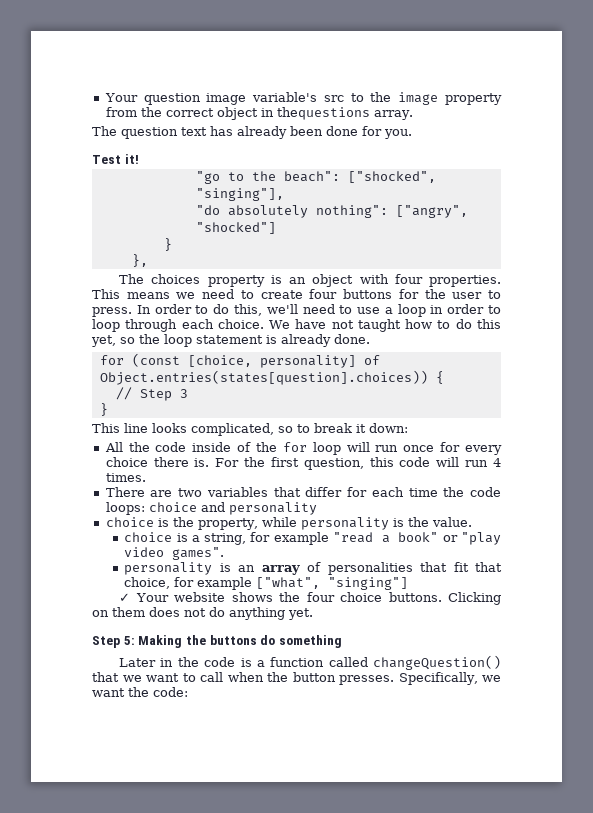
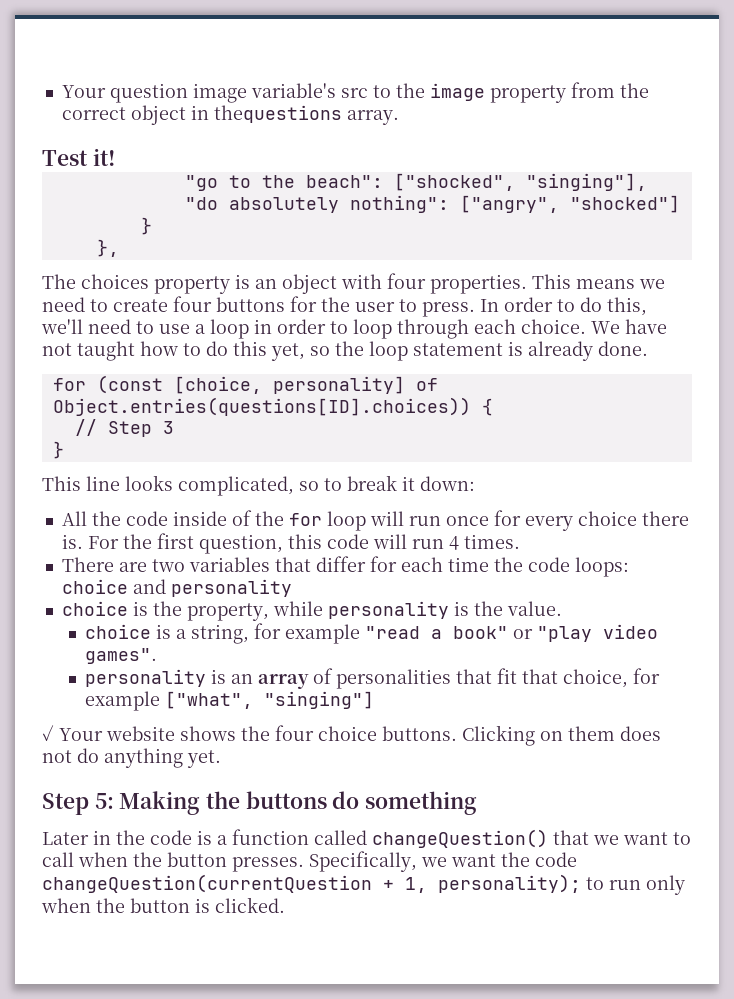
- The question text has already been done for you.
- for (const [choice, personality] of Object.entries(states[question].choices)) {
+ for (const [choice, personality] of Object.entries(questions[ID].choices)) {
- Specifically, we want the code:
+ Specifically, we want the code changeQuestion(currentQuestion + 1, personality); to run only when the button is clicked.

